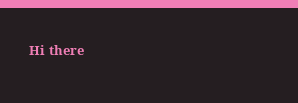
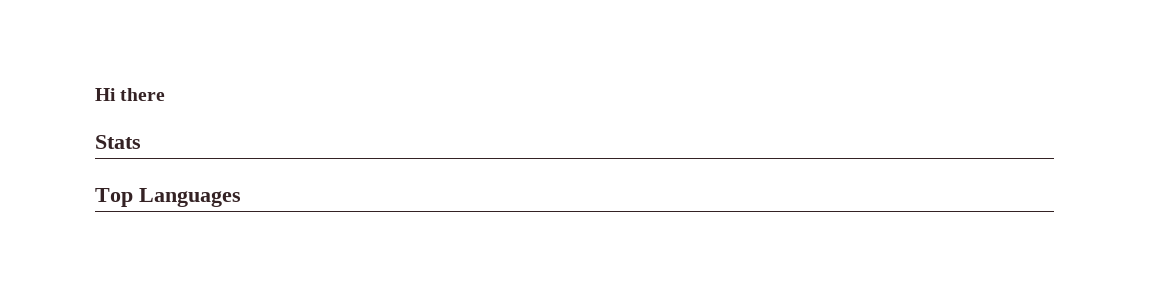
+ Stats
+ Top Languages

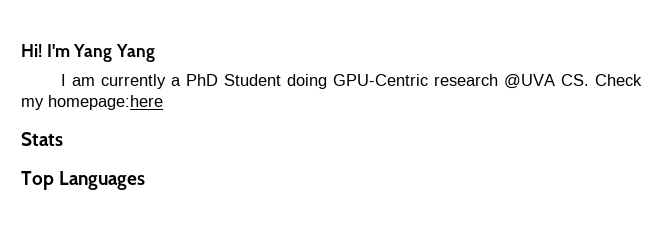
- Hi there
+ Hi! I'm Yang Yang
+ I am currently a PhD Student doing GPU-Centric research @UVA CS. Check my homepage:here

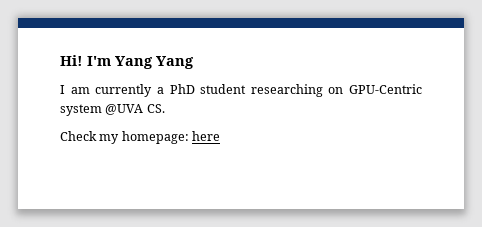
- I am currently a PhD Student doing GPU-Centric research @UVA CS. Check my homepage:here
- Stats
- Top Languages
+ I am currently a PhD student researching on GPU-Centric system @UVA CS.
+ Check my homepage: here

